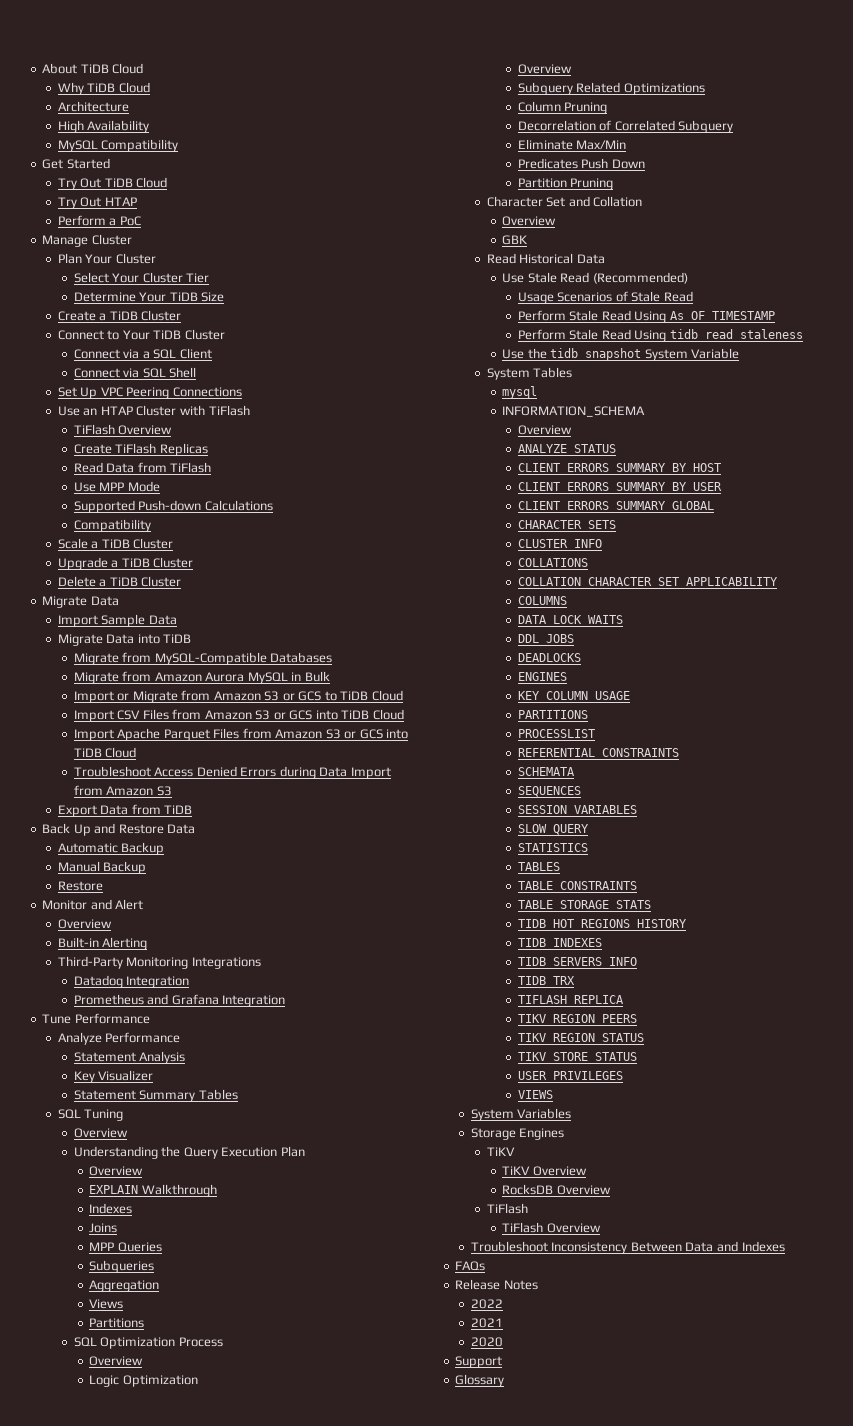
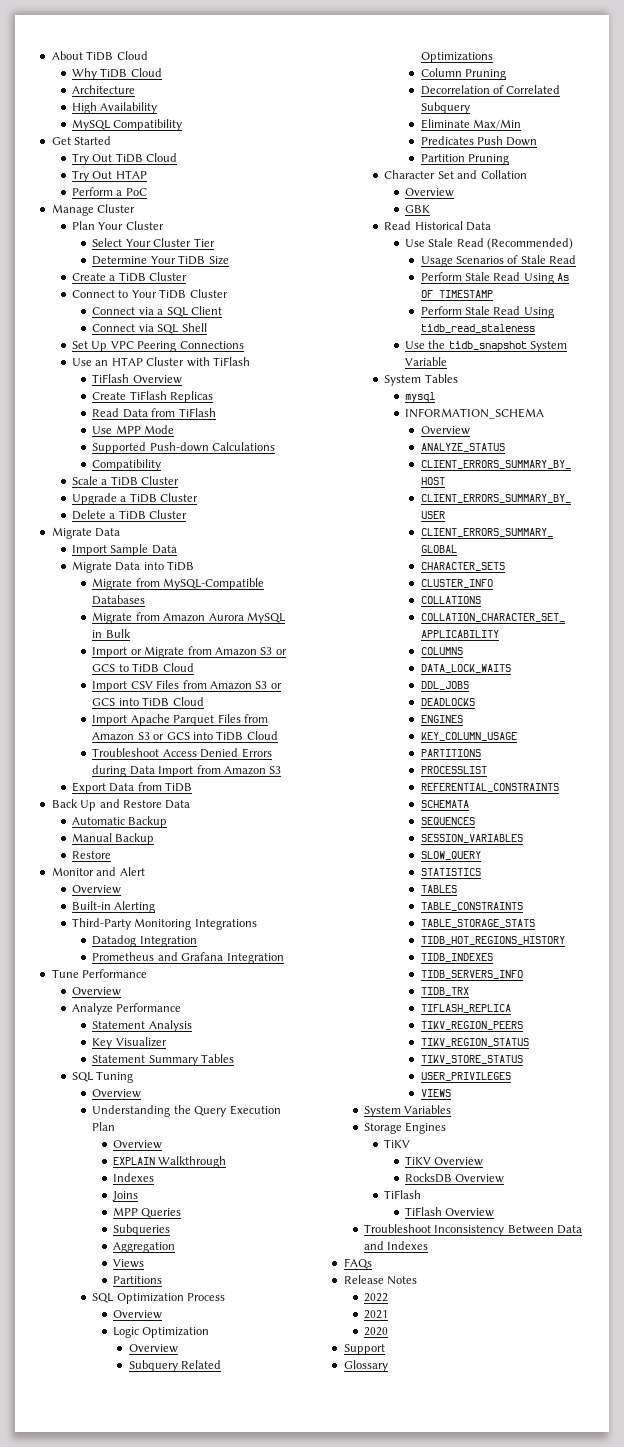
  Tune Performance
+ Overview

